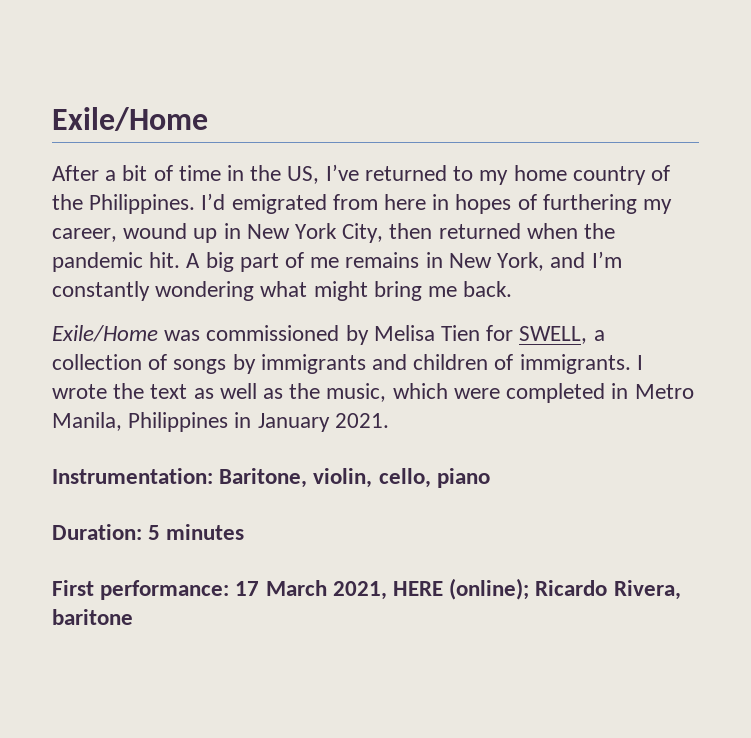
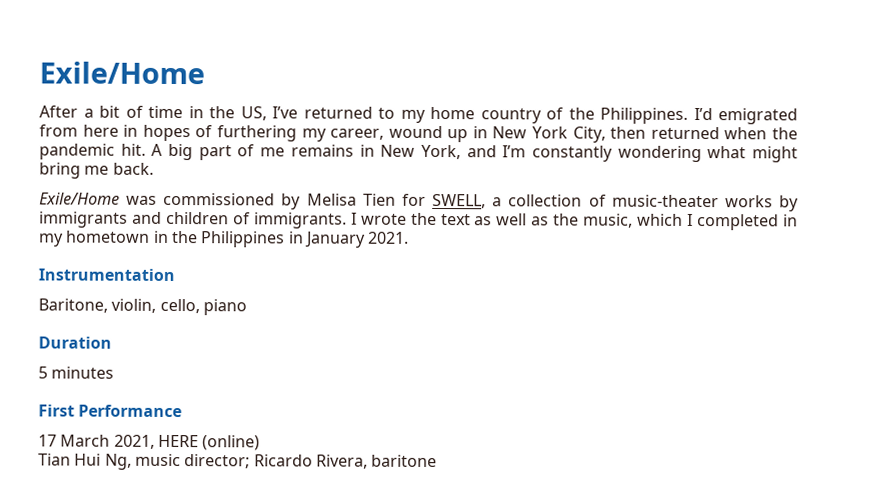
- Exile/Home was commissioned by Melisa Tien for SWELL, a collection of songs by immigrants and children of immigrants.
+ Exile/Home was commissioned by Melisa Tien for SWELL, a collection of music-theater works by immigrants and children of immigrants.
- I wrote the text as well as the music, which were completed in Metro Manila, Philippines in January 2021.
+ I wrote the text as well as the music, which I completed in my hometown in the Philippines in January 2021.
- Instrumentation: Baritone, violin, cello, piano
+ Instrumentation
+ Baritone, violin, cello, piano
- Duration: 5 minutes
+ Duration
+ 5 minutes
- First performance: 17 March 2021, HERE (online); Ricardo Rivera, baritone
+ First Performance
+ 17 March 2021, HERE (online)
+ Tian Hui Ng, music director; Ricardo Rivera, baritone

